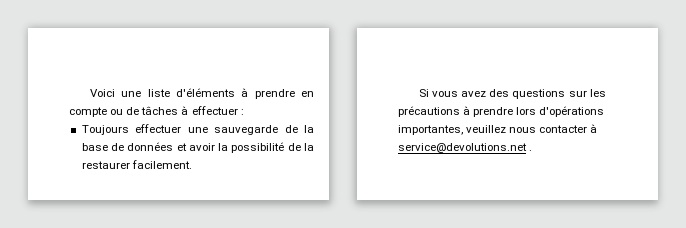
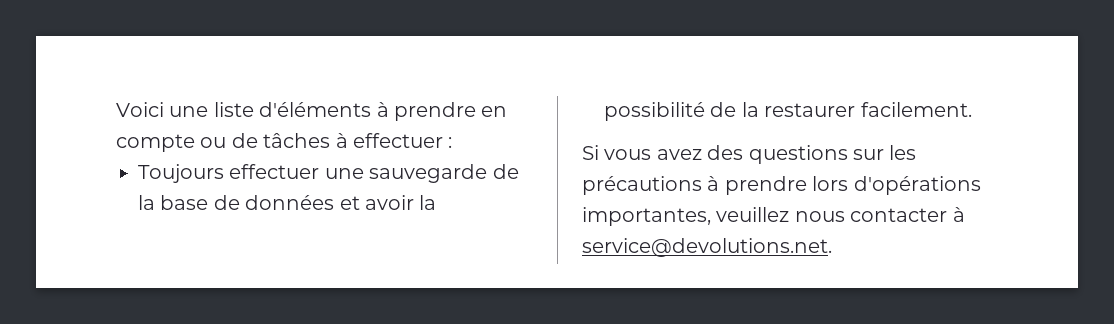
- Si vous avez des questions sur les précautions à prendre lors d'opérations importantes, veuillez nous contacter à service@devolutions.net .
+ Si vous avez des questions sur les précautions à prendre lors d'opérations importantes, veuillez nous contacter à service@devolutions.net.

